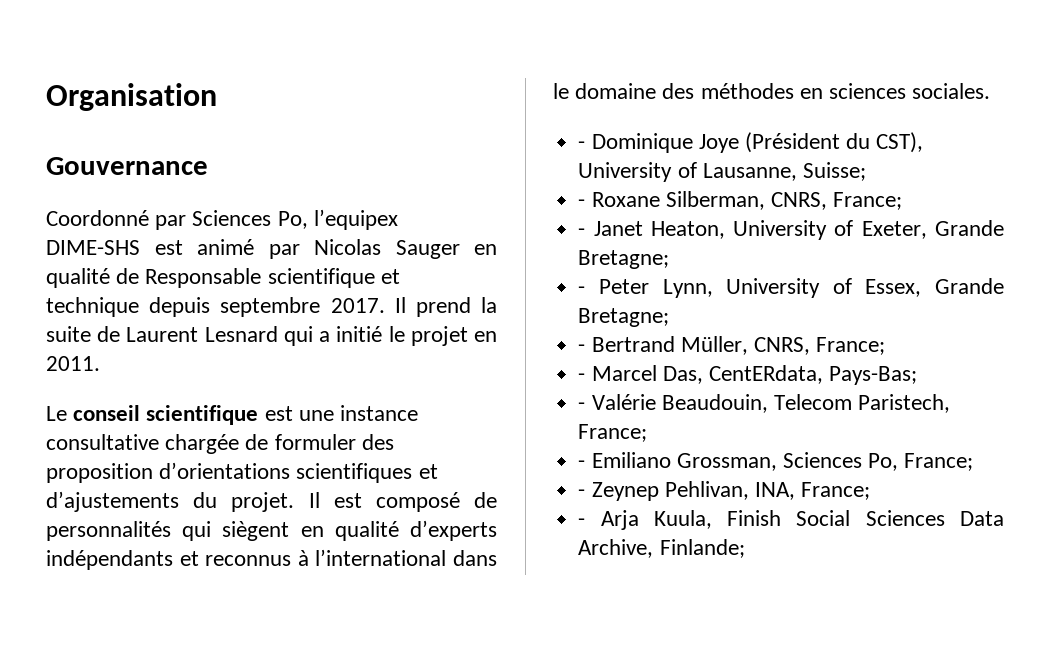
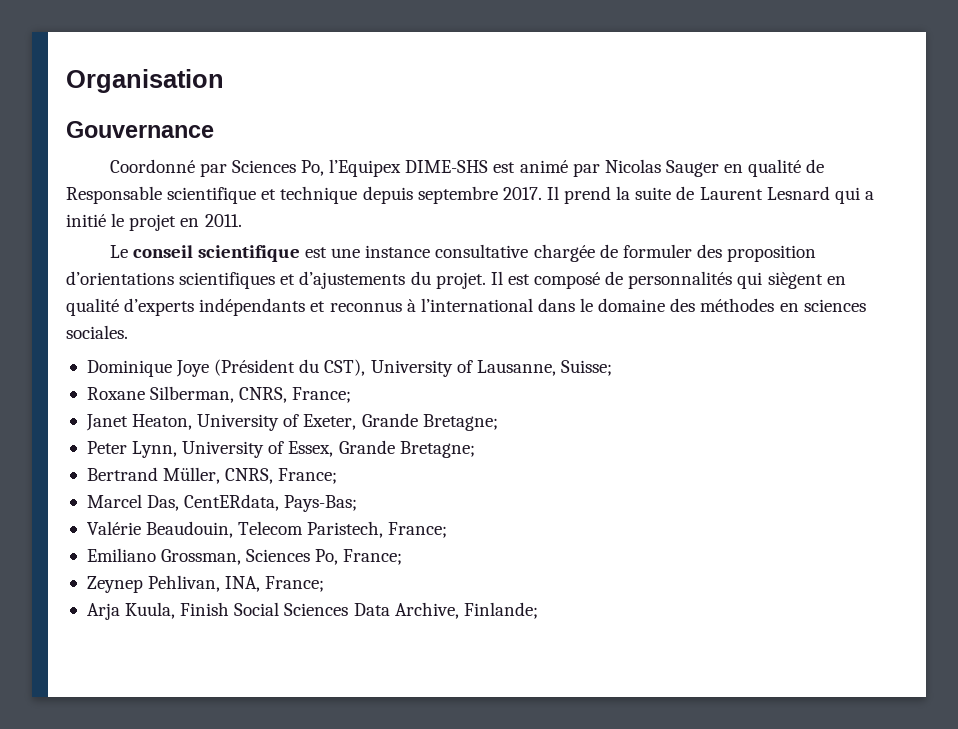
- Coordonné par Sciences Po, l’equipex DIME-SHS est animé par Nicolas Sauger en qualité de Responsable scientifique et technique depuis septembre 2017.
+ Coordonné par Sciences Po, l’Equipex DIME-SHS est animé par Nicolas Sauger en qualité de Responsable scientifique et technique depuis septembre 2017.
- - Dominique Joye (Président du CST), University of Lausanne, Suisse;
+ Dominique Joye (Président du CST), University of Lausanne, Suisse;
- - Roxane Silberman, CNRS, France;
+ Roxane Silberman, CNRS, France;
- - Janet Heaton, University of Exeter, Grande Bretagne;
+ Janet Heaton, University of Exeter, Grande Bretagne;
- - Peter Lynn, University of Essex, Grande Bretagne;
+ Peter Lynn, University of Essex, Grande Bretagne;
- - Bertrand Müller, CNRS, France;
+ Bertrand Müller, CNRS, France;
- - Marcel Das, CentERdata, Pays-Bas;
+ Marcel Das, CentERdata, Pays-Bas;
- - Valérie Beaudouin, Telecom Paristech, France;
+ Valérie Beaudouin, Telecom Paristech, France;
- - Emiliano Grossman, Sciences Po, France;
+ Emiliano Grossman, Sciences Po, France;
- - Zeynep Pehlivan, INA, France;
+ Zeynep Pehlivan, INA, France;
- - Arja Kuula, Finish Social Sciences Data Archive, Finlande;
+ Arja Kuula, Finish Social Sciences Data Archive, Finlande;

